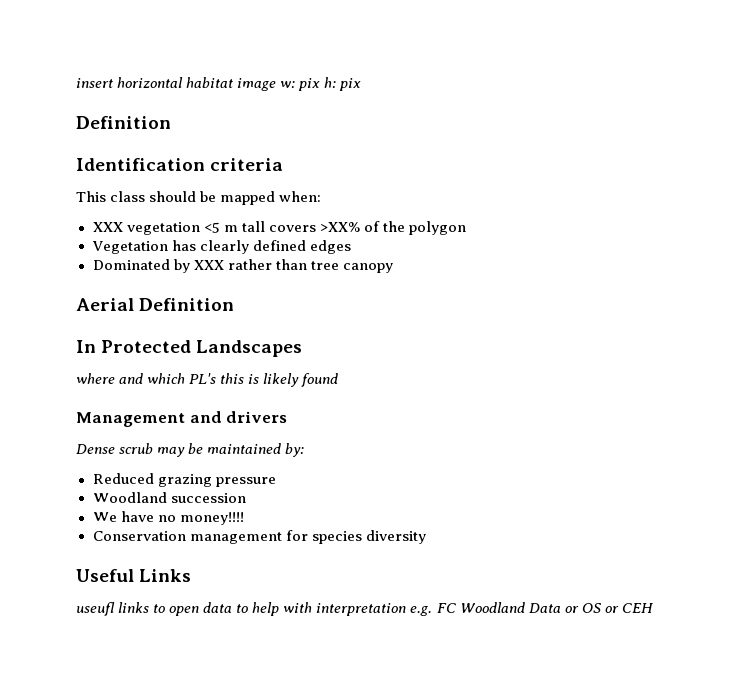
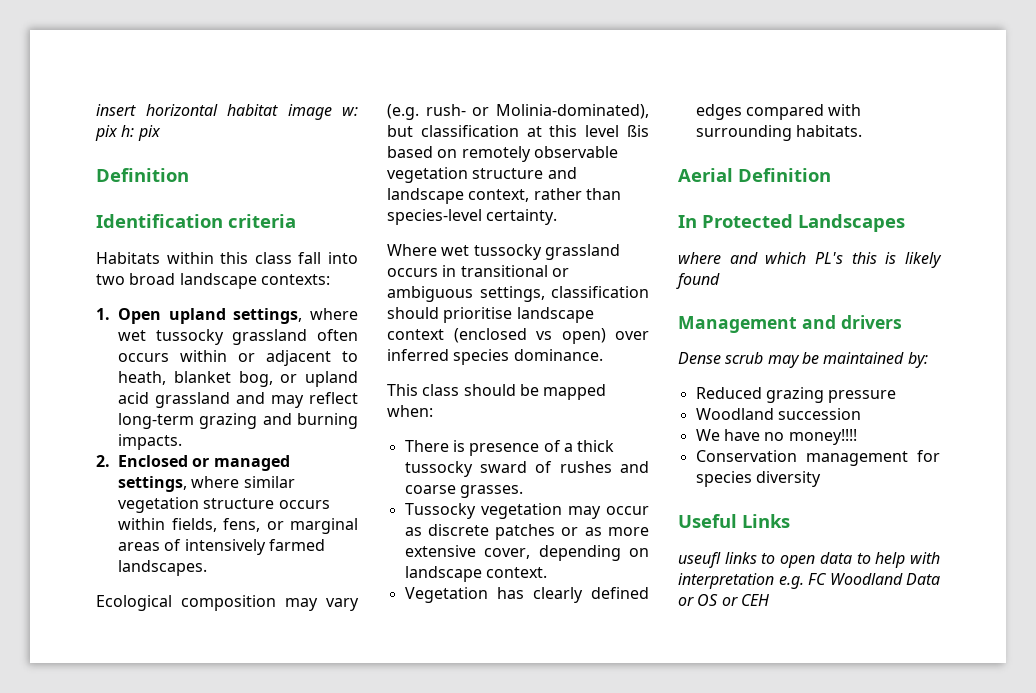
+ Habitats within this class fall into two broad landscape contexts:
+ 1. Open upland settings, where wet tussocky grassland often occurs within or adjacent to heath, blanket bog, or upland acid grassland and may reflect long-term grazing and burning impacts.
+ 2. Enclosed or managed settings, where similar vegetation structure occurs within fields, fens, or marginal areas of intensively farmed landscapes.
+ Ecological composition may vary (e.g. rush- or Molinia-dominated), but classification at this level ßis based on remotely observable vegetation structure and landscape context, rather than species-level certainty.
+ Where wet tussocky grassland occurs in transitional or ambiguous settings, classification should prioritise landscape context (enclosed vs open) over inferred species dominance.
- XXX vegetation <5 m tall covers >XX% of the polygon
+ There is presence of a thick tussocky sward of rushes and coarse grasses.
+ Tussocky vegetation may occur as discrete patches or as more extensive cover, depending on landscape context.
- Vegetation has clearly defined edges
- Dominated by XXX rather than tree canopy
+ Vegetation has clearly defined edges compared with surrounding habitats.

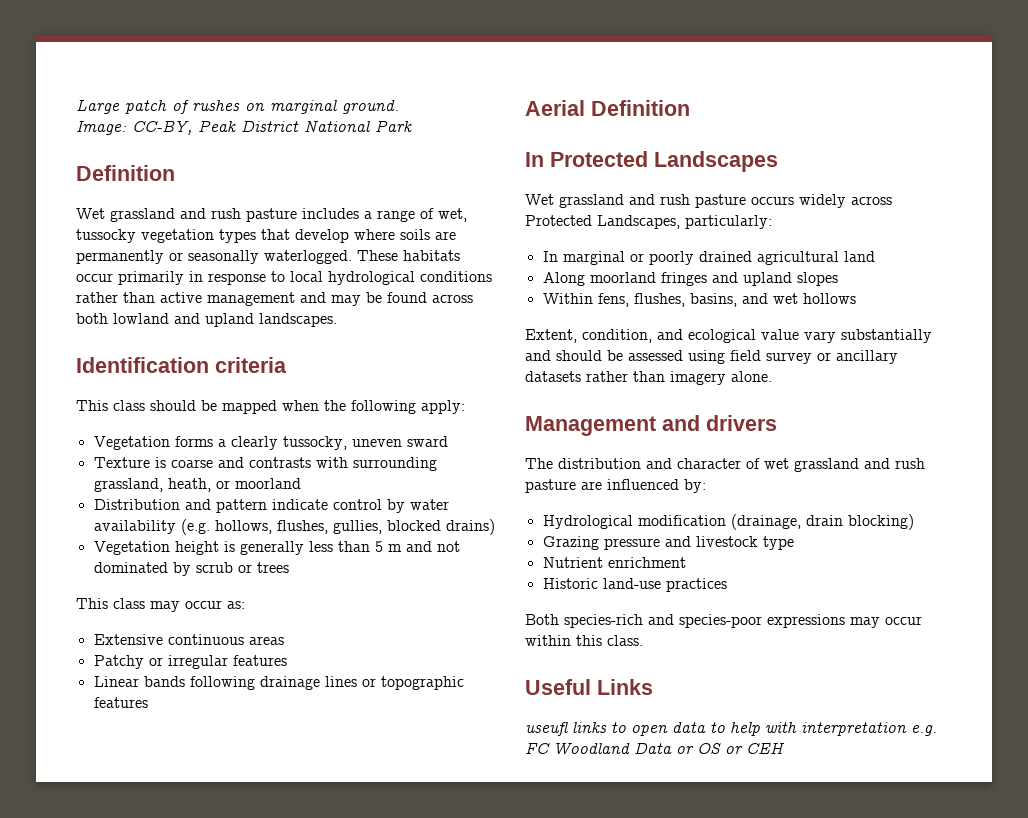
- insert horizontal habitat image w: pix h: pix
+ Large patch of rushes on marginal ground.
+ Image: CC-BY, Peak District National Park
  Definition
+ Wet grassland and rush pasture includes a range of wet, tussocky vegetation types that develop where soils are permanently or seasonally waterlogged. These habitats occur primarily in response to local hydrological conditions rather than active management and may be found across both lowland and upland landscapes.
  Identification criteria
- Habitats within this class fall into two broad landscape contexts:
- 1. Open upland settings, where wet tussocky grassland often occurs within or adjacent to heath, blanket bog, or upland acid grassland and may reflect long-term grazing and burning impacts.
- 2. Enclosed or managed settings, where similar vegetation structure occurs within fields, fens, or marginal areas of intensively farmed landscapes.
- Ecological composition may vary (e.g. rush- or Molinia-dominated), but classification at this level ßis based on remotely observable vegetation structure and landscape context, rather than species-level certainty.
- Where wet tussocky grassland occurs in transitional or ambiguous settings, classification should prioritise landscape context (enclosed vs open) over inferred species dominance.
- This class should be mapped when:
- There is presence of a thick tussocky sward of rushes and coarse grasses.
- Tussocky vegetation may occur as discrete patches or as more extensive cover, depending on landscape context.
- Vegetation has clearly defined edges compared with surrounding habitats.
+ This class should be mapped when the following apply:
+ Vegetation forms a clearly tussocky, uneven sward
+ Texture is coarse and contrasts with surrounding grassland, heath, or moorland
+ Distribution and pattern indicate control by water availability (e.g. hollows, flushes, gullies, blocked drains)
+ Vegetation height is generally less than 5 m and not dominated by scrub or trees
+ This class may occur as:
+ Extensive continuous areas
+ Patchy or irregular features
+ Linear bands following drainage lines or topographic features
- where and which PL's this is likely found
+ Wet grassland and rush pasture occurs widely across Protected Landscapes, particularly:
+ In marginal or poorly drained agricultural land
+ Along moorland fringes and upland slopes
+ Within fens, flushes, basins, and wet hollows
+ Extent, condition, and ecological value vary substantially and should be assessed using field survey or ancillary datasets rather than imagery alone.
  Management and drivers
- Dense scrub may be maintained by:
- Reduced grazing pressure
- Woodland succession
- We have no money!!!!
- Conservation management for species diversity
+ The distribution and character of wet grassland and rush pasture are influenced by:
+ Hydrological modification (drainage, drain blocking)
+ Grazing pressure and livestock type
+ Nutrient enrichment
+ Historic land-use practices
+ Both species-rich and species-poor expressions may occur within this class.

